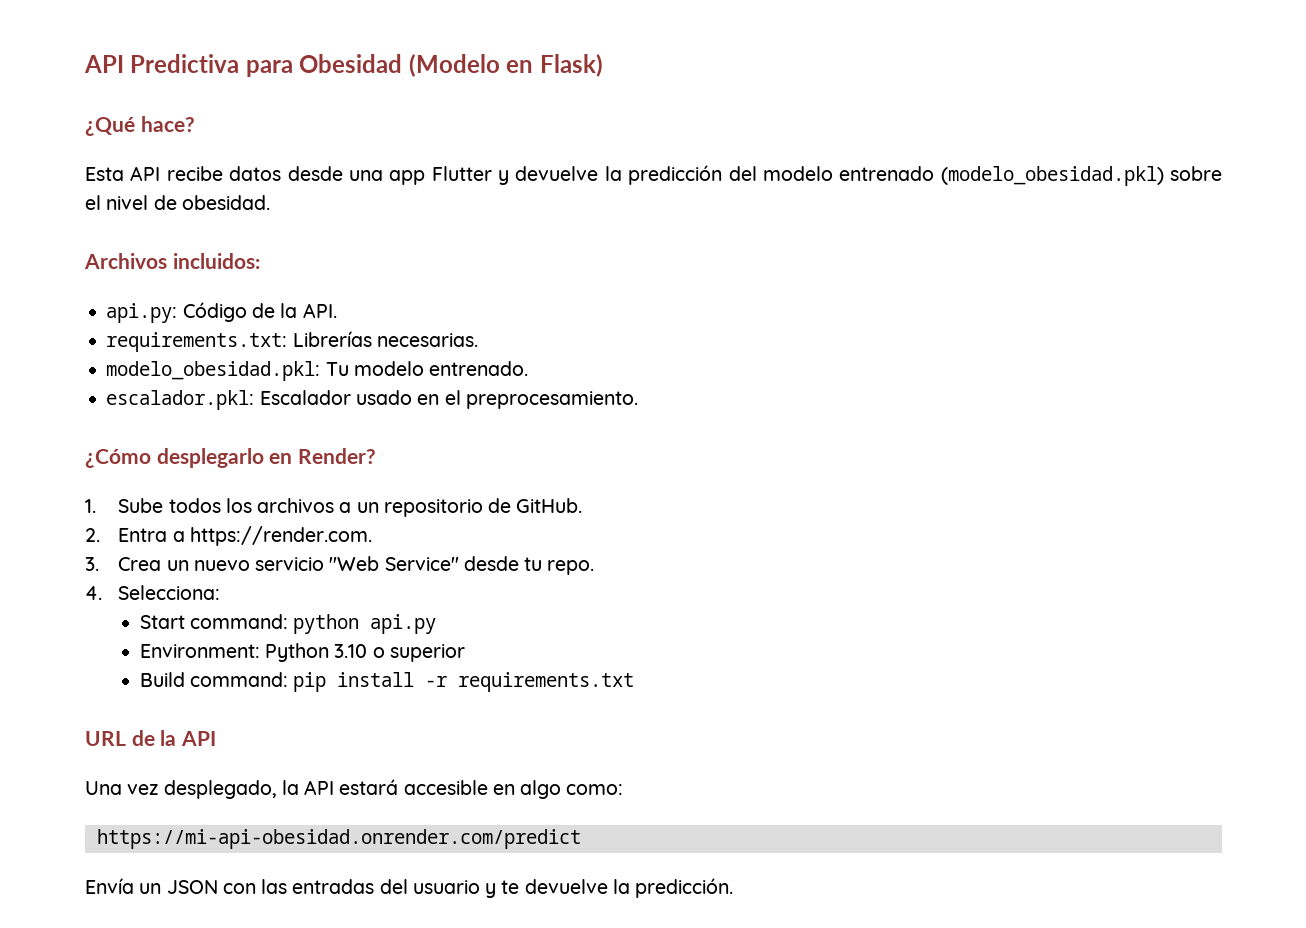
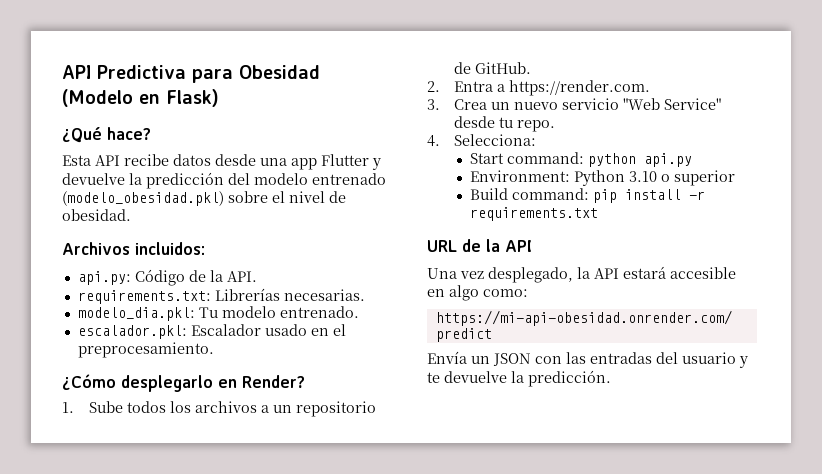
- modelo_obesidad.pkl: Tu modelo entrenado.
+ modelo_dia.pkl: Tu modelo entrenado.

